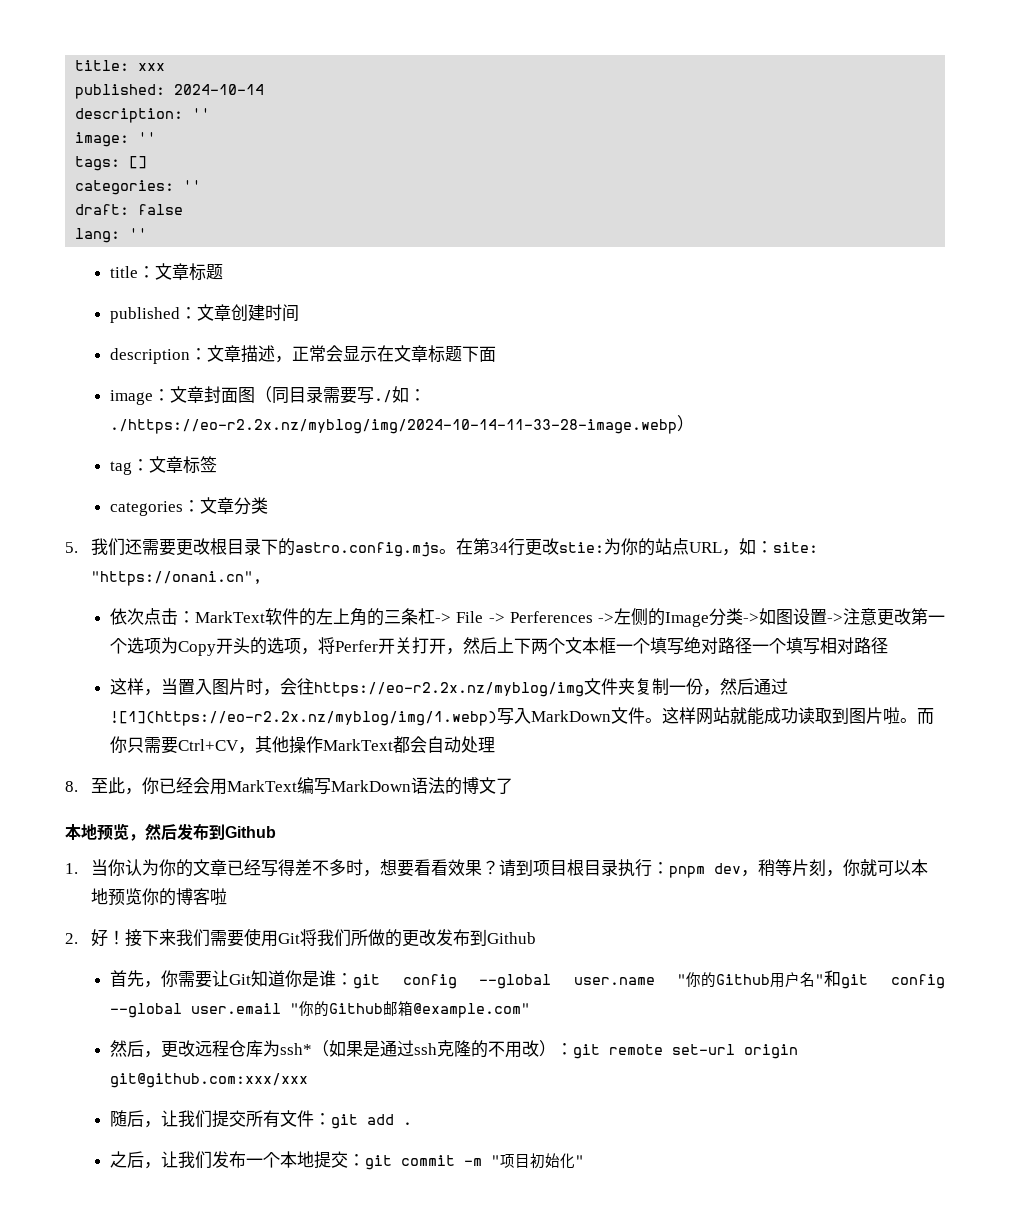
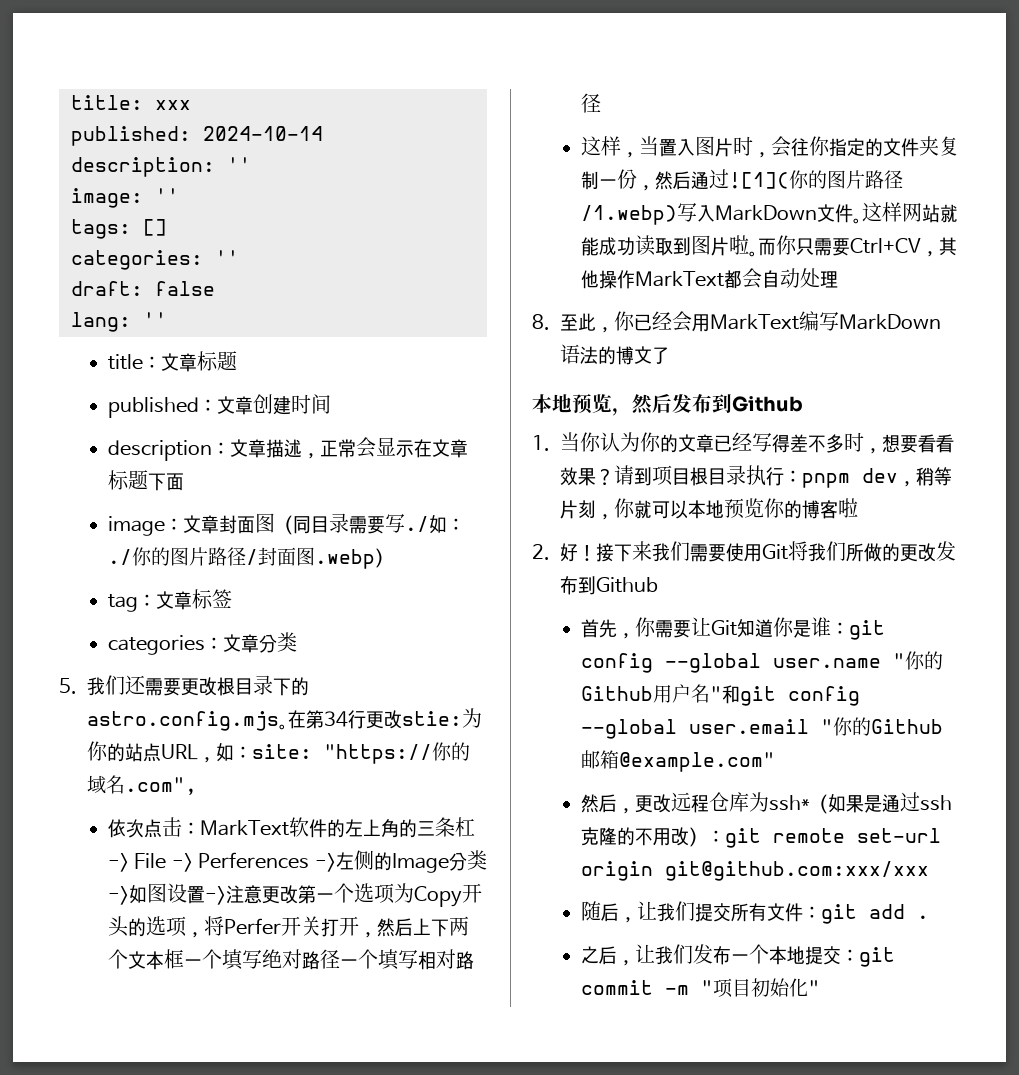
- image：文章封面图（同目录需要写./如：./https://eo-r2.2x.nz/myblog/img/2024-10-14-11-33-28-image.webp）
+ image：文章封面图（同目录需要写./如：./你的图片路径/封面图.webp）
- 在第34行更改stie:为你的站点URL，如：site: "https://onani.cn",
+ 在第34行更改stie:为你的站点URL，如：site: "https://你的域名.com",
- 这样，当置入图片时，会往https://eo-r2.2x.nz/myblog/img文件夹复制一份，然后通过![1](https://eo-r2.2x.nz/myblog/img/1.webp)写入MarkDown文件。
+ 这样，当置入图片时，会往你指定的文件夹复制一份，然后通过![1](你的图片路径/1.webp)写入MarkDown文件。

